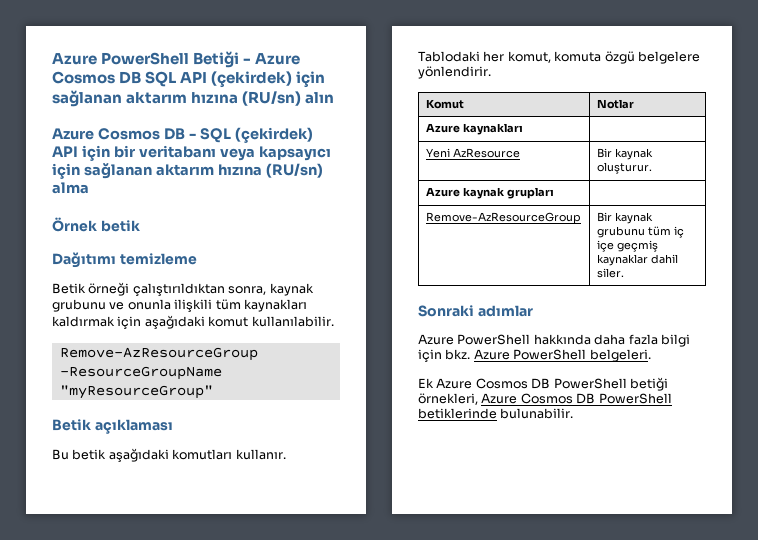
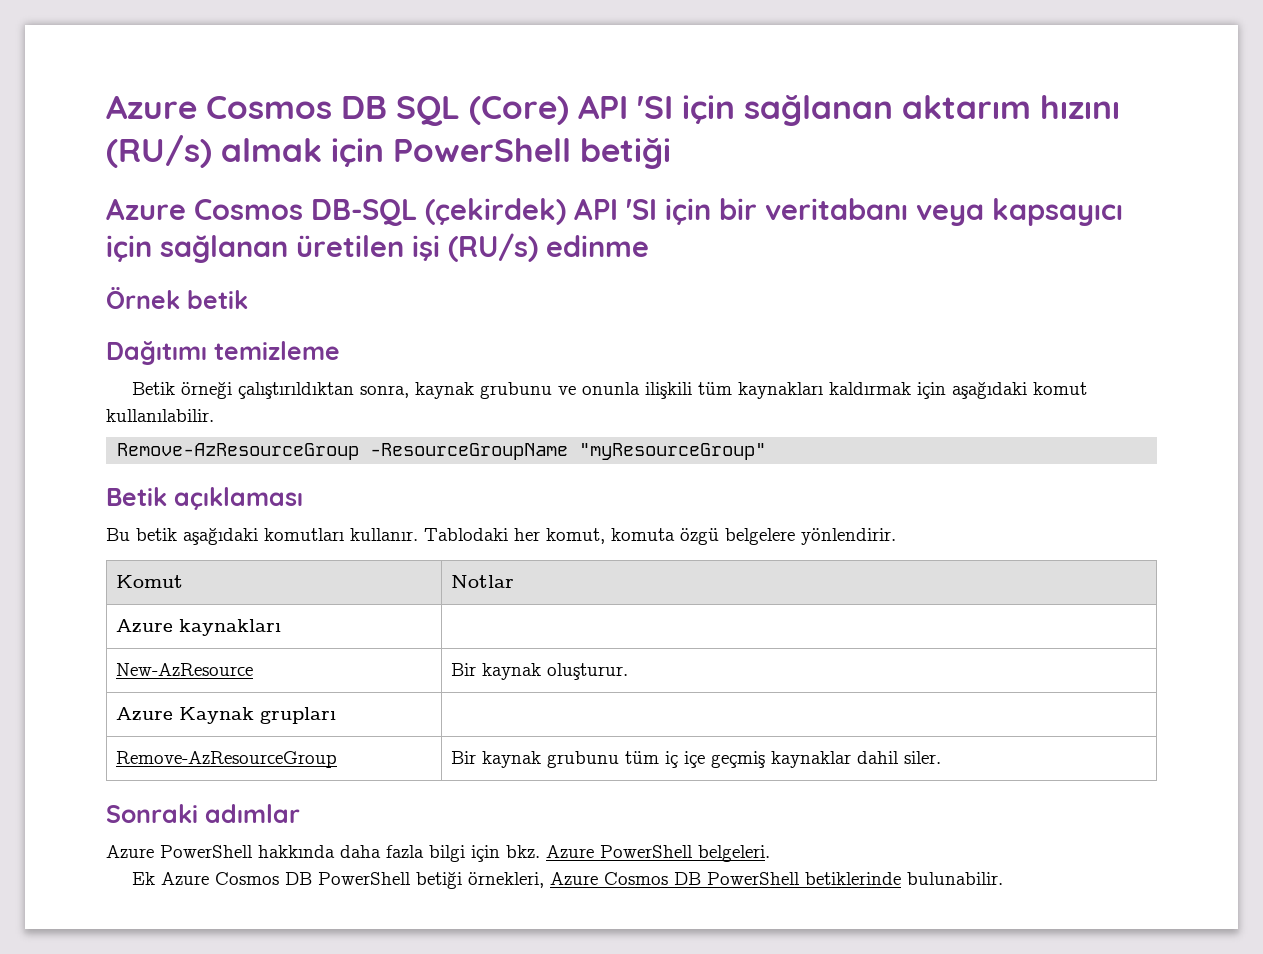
- Azure PowerShell Betiği - Azure Cosmos DB SQL API (çekirdek) için sağlanan aktarım hızına (RU/sn) alın
- Azure Cosmos DB - SQL (çekirdek) API için bir veritabanı veya kapsayıcı için sağlanan aktarım hızına (RU/sn) alma
+ Azure Cosmos DB SQL (Core) API 'SI için sağlanan aktarım hızını (RU/s) almak için PowerShell betiği
+ Azure Cosmos DB-SQL (çekirdek) API 'SI için bir veritabanı veya kapsayıcı için sağlanan üretilen işi (RU/s) edinme
- Yeni AzResource | Bir kaynak oluşturur.
+ New-AzResource | Bir kaynak oluşturur.
- Azure kaynak grupları |
+ Azure Kaynak grupları |

